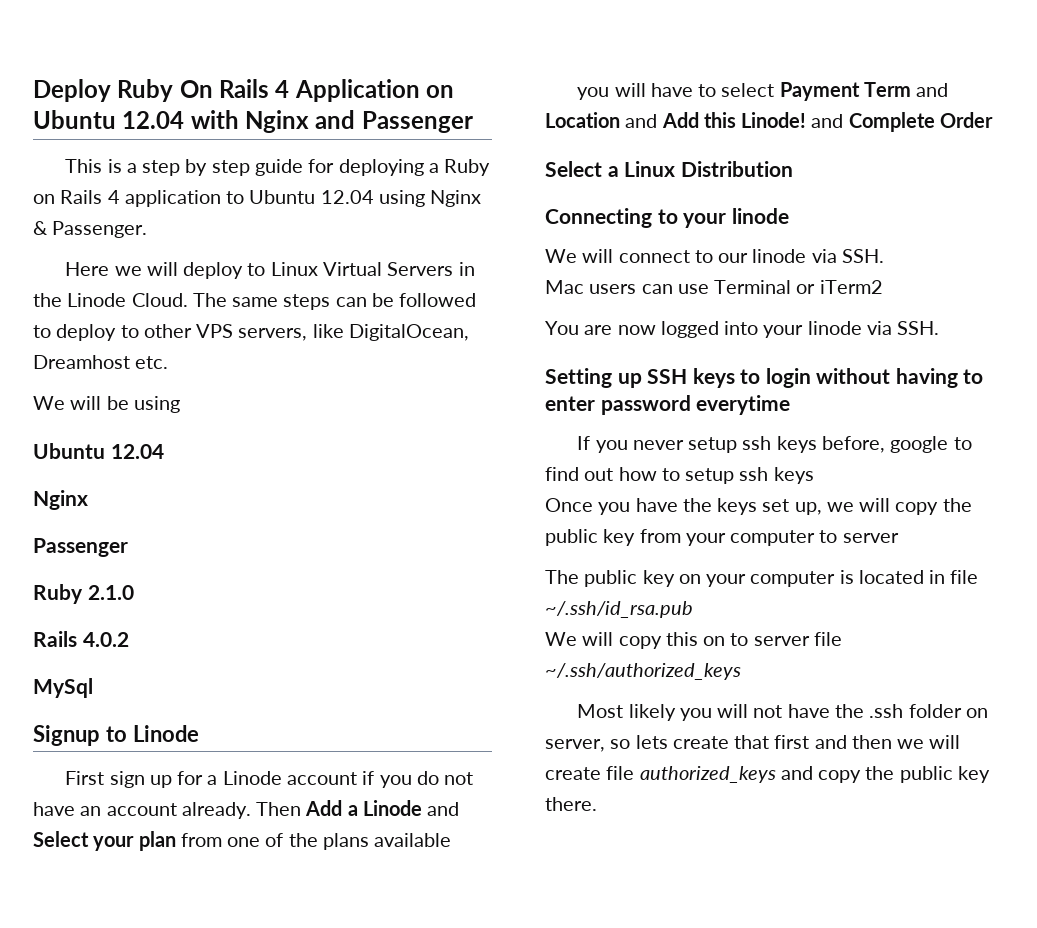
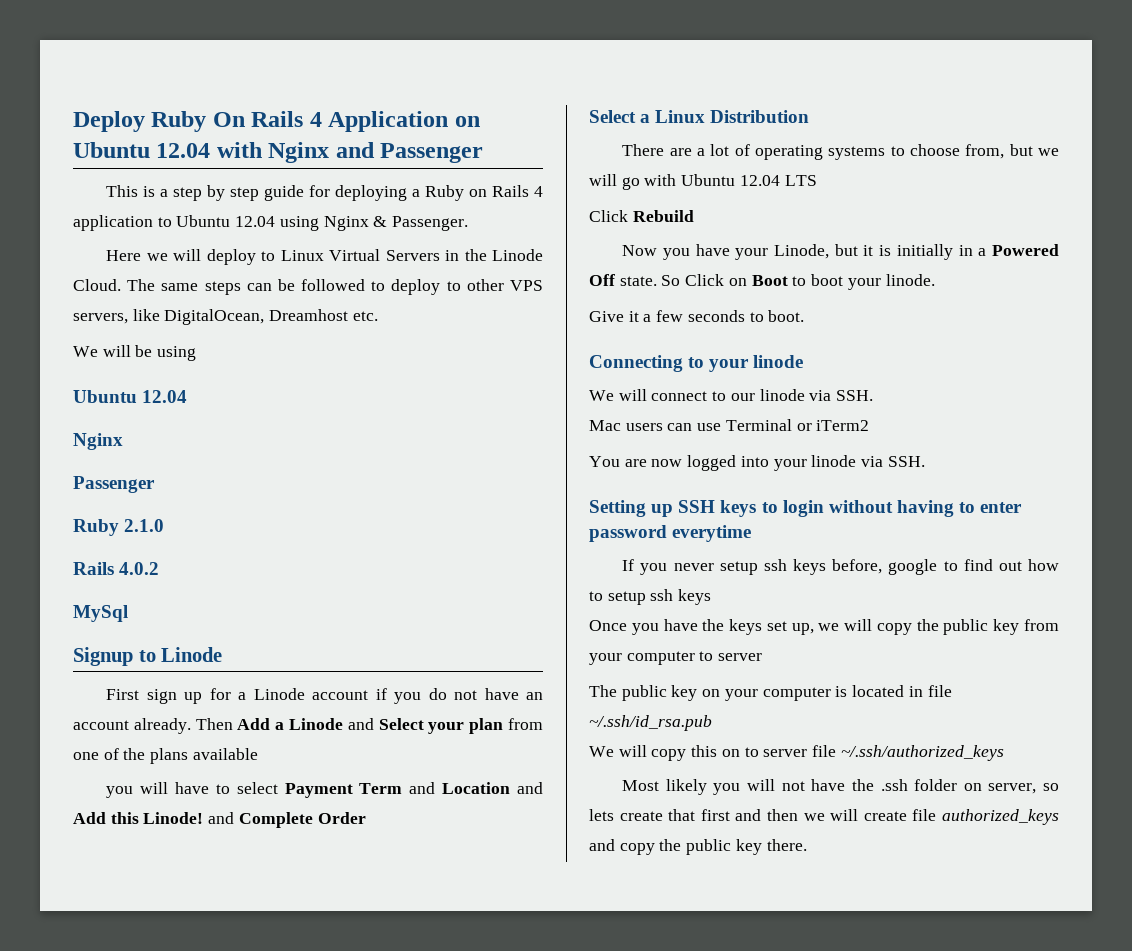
+ There are a lot of operating systems to choose from, but we will go with Ubuntu 12.04 LTS
+ Click Rebuild
+ Now you have your Linode, but it is initially in a Powered Off state. So Click on Boot to boot your linode.
+ Give it a few seconds to boot.

